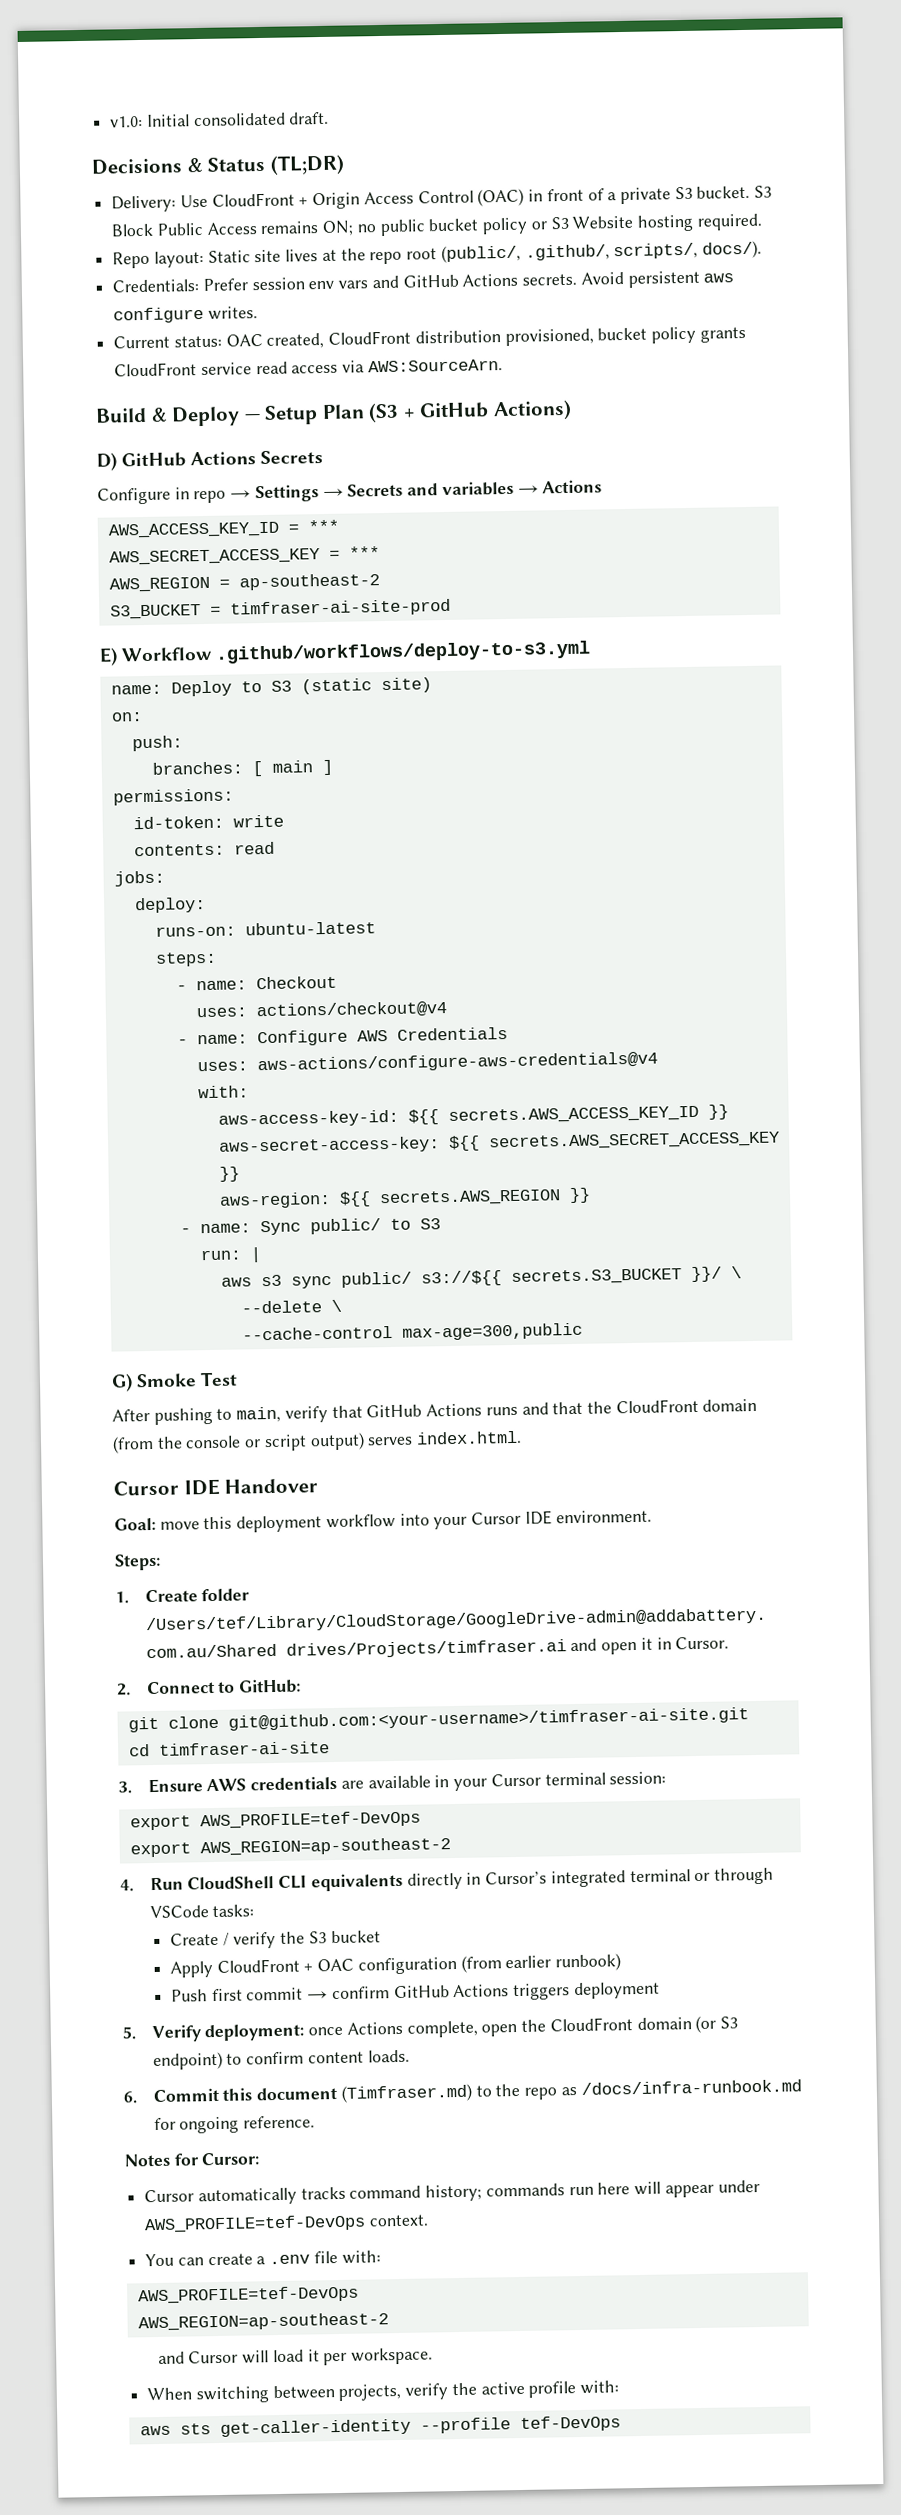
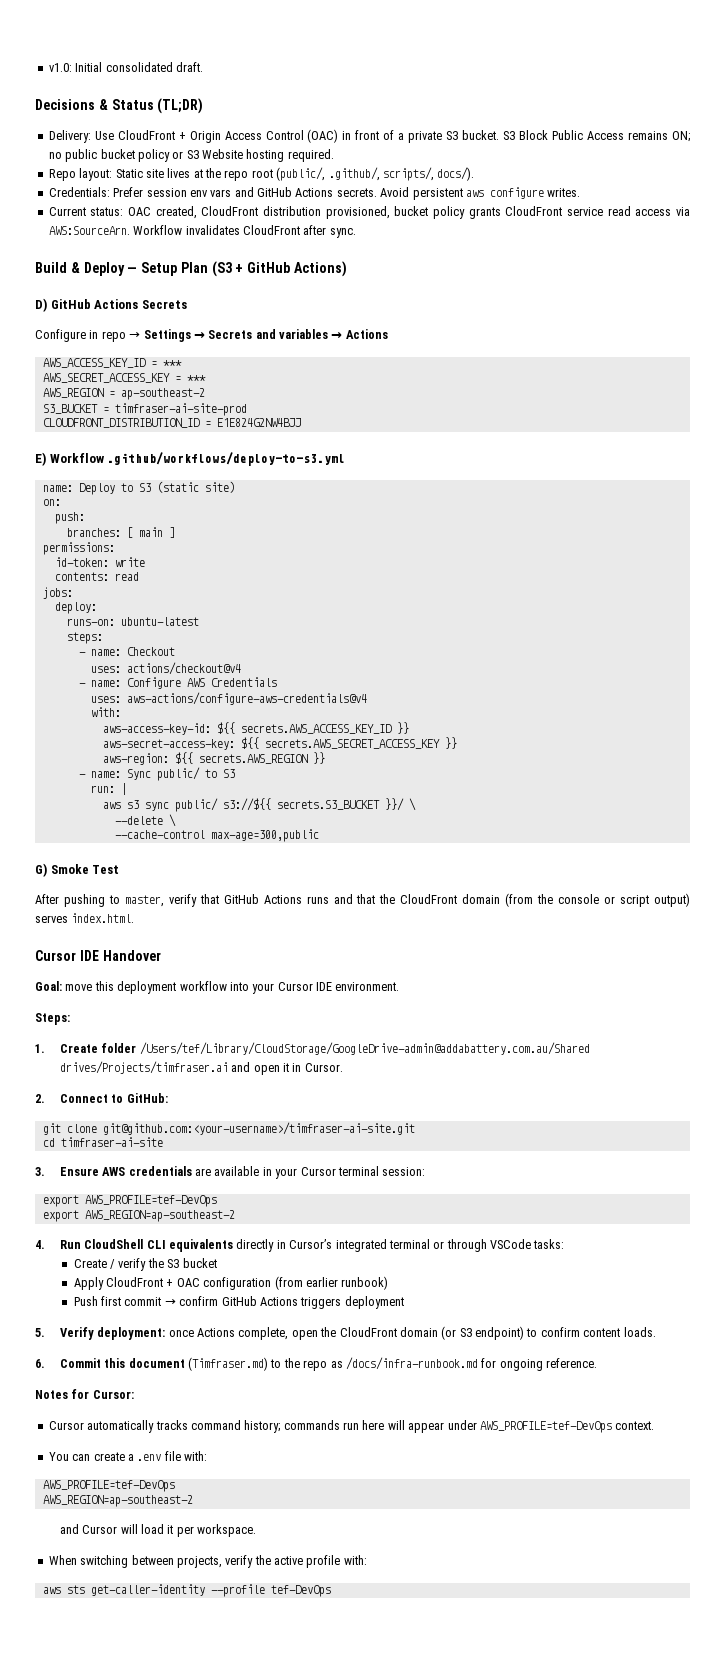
+ Workflow invalidates CloudFront after sync.
+ CLOUDFRONT_DISTRIBUTION_ID = E1E824G2NW4BJJ
- After pushing to main, verify that GitHub Actions runs and that the CloudFront domain (from the console or script output) serves index.html.
+ After pushing to master, verify that GitHub Actions runs and that the CloudFront domain (from the console or script output) serves index.html.

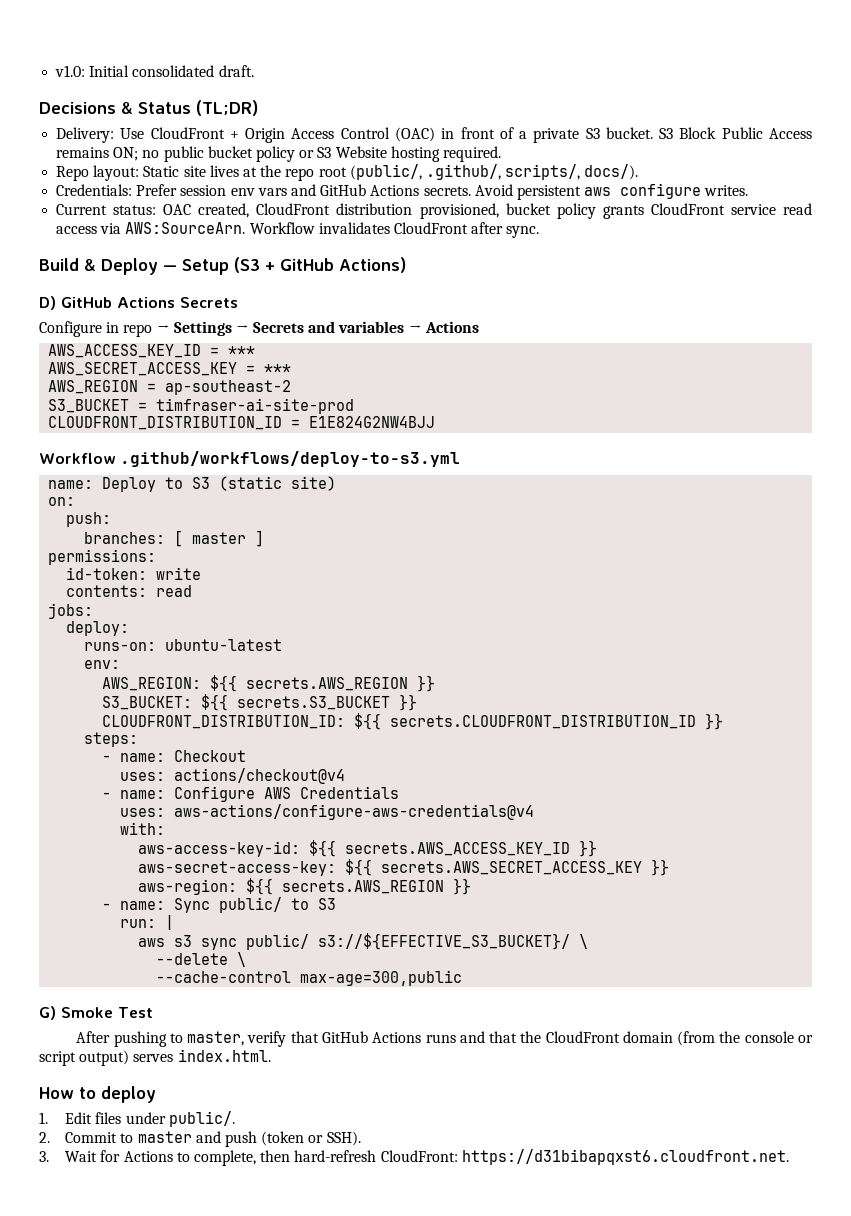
- Build & Deploy — Setup Plan (S3 + GitHub Actions)
+ Build & Deploy — Setup (S3 + GitHub Actions)
- E) Workflow .github/workflows/deploy-to-s3.yml
+ Workflow .github/workflows/deploy-to-s3.yml
- branches: [ main ]
+ branches: [ master ]
+ env:
+ AWS_REGION: ${{ secrets.AWS_REGION }}
+ S3_BUCKET: ${{ secrets.S3_BUCKET }}
+ CLOUDFRONT_DISTRIBUTION_ID: ${{ secrets.CLOUDFRONT_DISTRIBUTION_ID }}
- aws s3 sync public/ s3://${{ secrets.S3_BUCKET }}/ \
+ aws s3 sync public/ s3://${EFFECTIVE_S3_BUCKET}/ \
- Cursor IDE Handover
- Goal: move this deployment workflow into your Cursor IDE environment.
- Steps:
- 1. Create folder /Users/tef/Library/CloudStorage/GoogleDrive-admin@addabattery.com.au/Shared drives/Projects/timfraser.ai and open it in Cursor.
- 2. Connect to GitHub:
- git clone git@github.com:<your-username>/timfraser-ai-site.git
- cd timfraser-ai-site
- 3. Ensure AWS credentials are available in your Cursor terminal session:
- export AWS_PROFILE=tef-DevOps
- export AWS_REGION=ap-southeast-2
- 4. Run CloudShell CLI equivalents directly in Cursor’s integrated terminal or through VSCode tasks:
- Create / verify the S3 bucket
- Apply CloudFront + OAC configuration (from earlier runbook)
- Push first commit → confirm GitHub Actions triggers deployment
- 5. Verify deployment: once Actions complete, open the CloudFront domain (or S3 endpoint) to confirm content loads.
- 6. Commit this document (Timfraser.md) to the repo as /docs/infra-runbook.md for ongoing reference.
- Notes for Cursor:
- Cursor automatically tracks command history; commands run here will appear under AWS_PROFILE=tef-DevOps context.
- You can create a .env file with:
- AWS_PROFILE=tef-DevOps
- AWS_REGION=ap-southeast-2
- and Cursor will load it per workspace.
- When switching between projects, verify the active profile with:
- aws sts get-caller-identity --profile tef-DevOps
+ How to deploy
+ 1. Edit files under public/.
+ 2. Commit to master and push (token or SSH).
+ 3. Wait for Actions to complete, then hard-refresh CloudFront: https://d31bibapqxst6.cloudfront.net.

